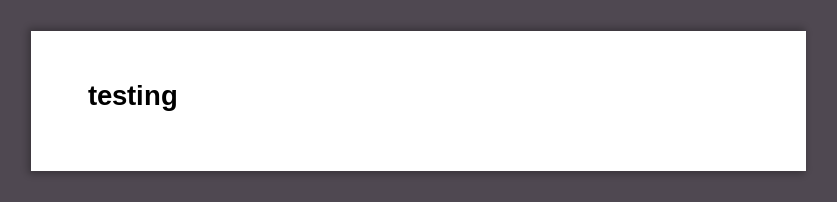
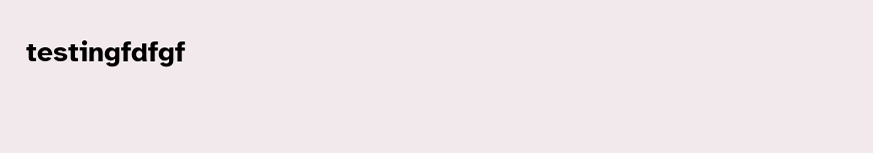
- testing
+ testingfdfgf

